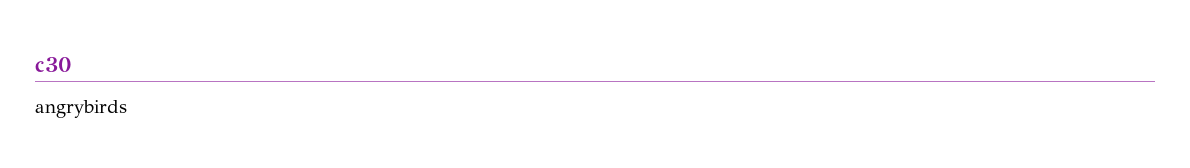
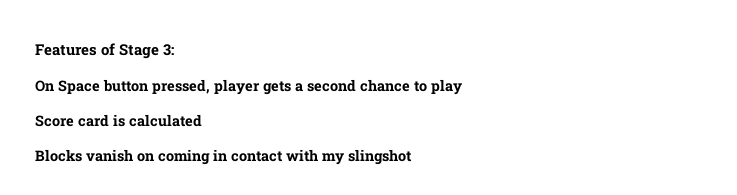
- c30
- angrybirds
+ Features of Stage 3:
+ On Space button pressed, player gets a second chance to play
+ Score card is calculated
+ Blocks vanish on coming in contact with my slingshot

